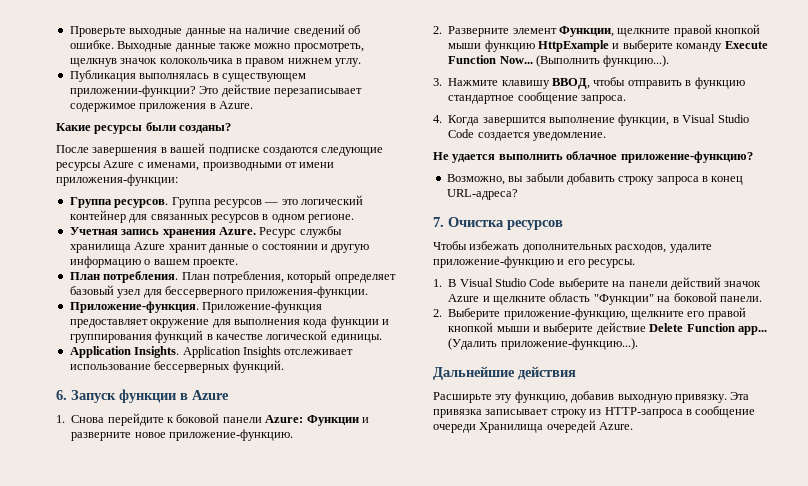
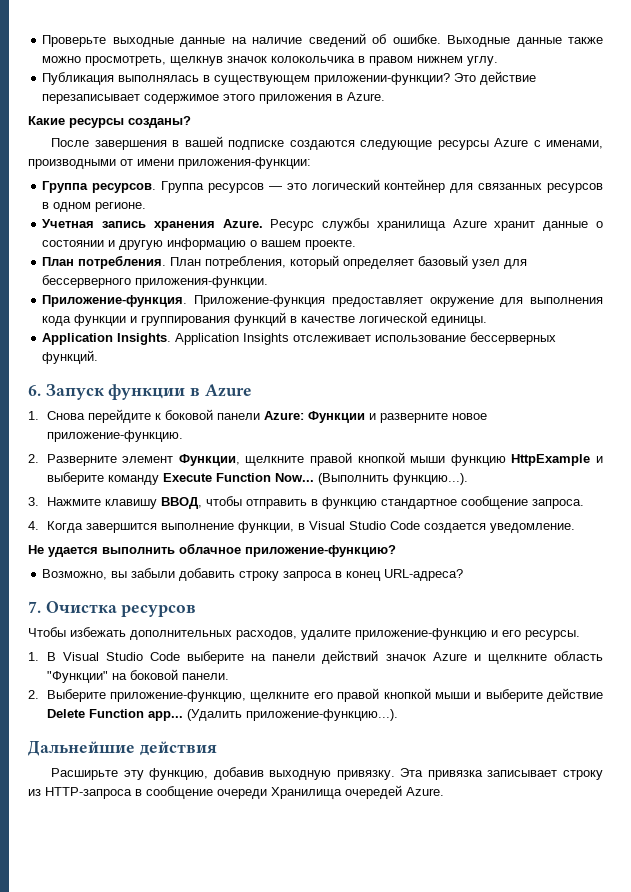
- Это действие перезаписывает содержимое приложения в Azure.
+ Это действие перезаписывает содержимое этого приложения в Azure.
- Какие ресурсы были созданы?
+ Какие ресурсы созданы?

